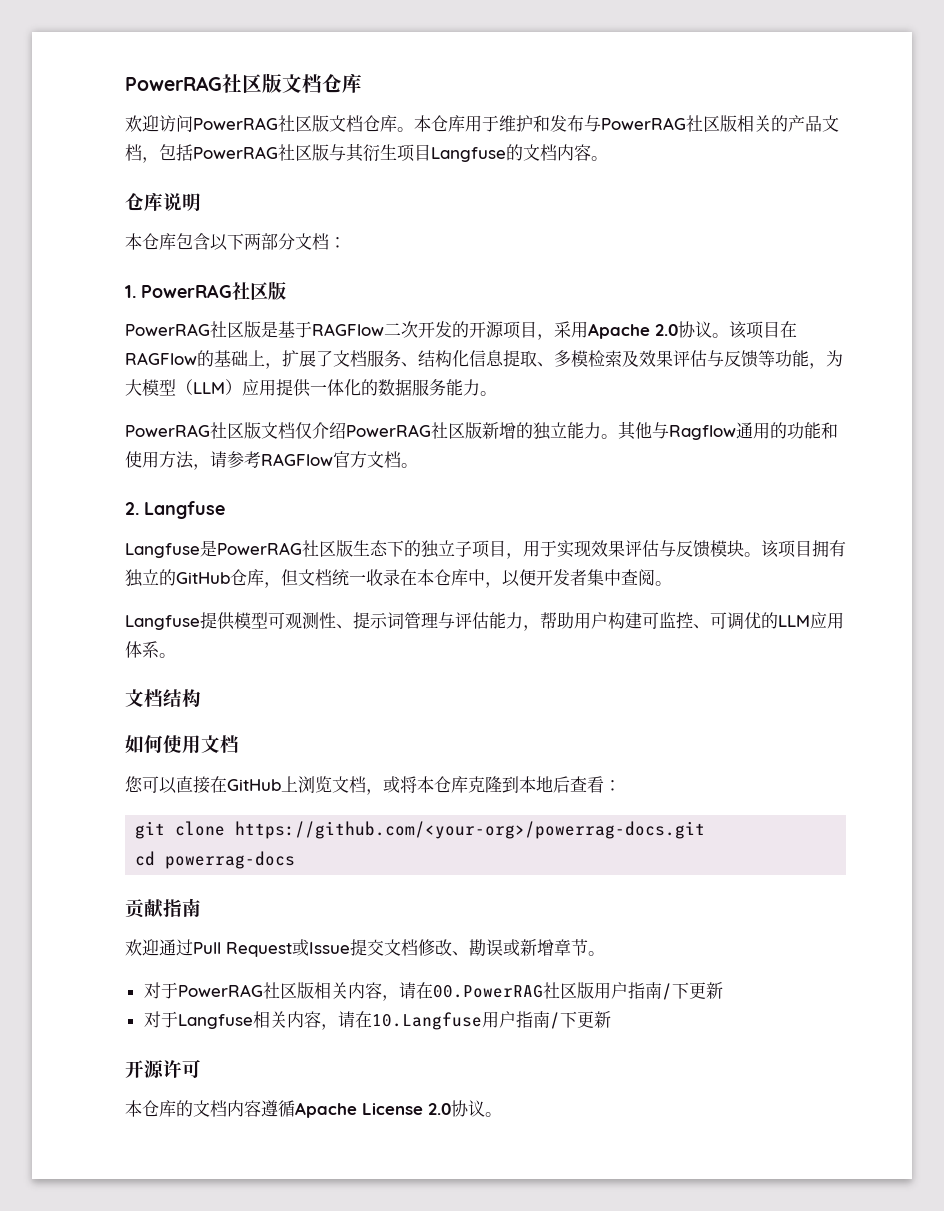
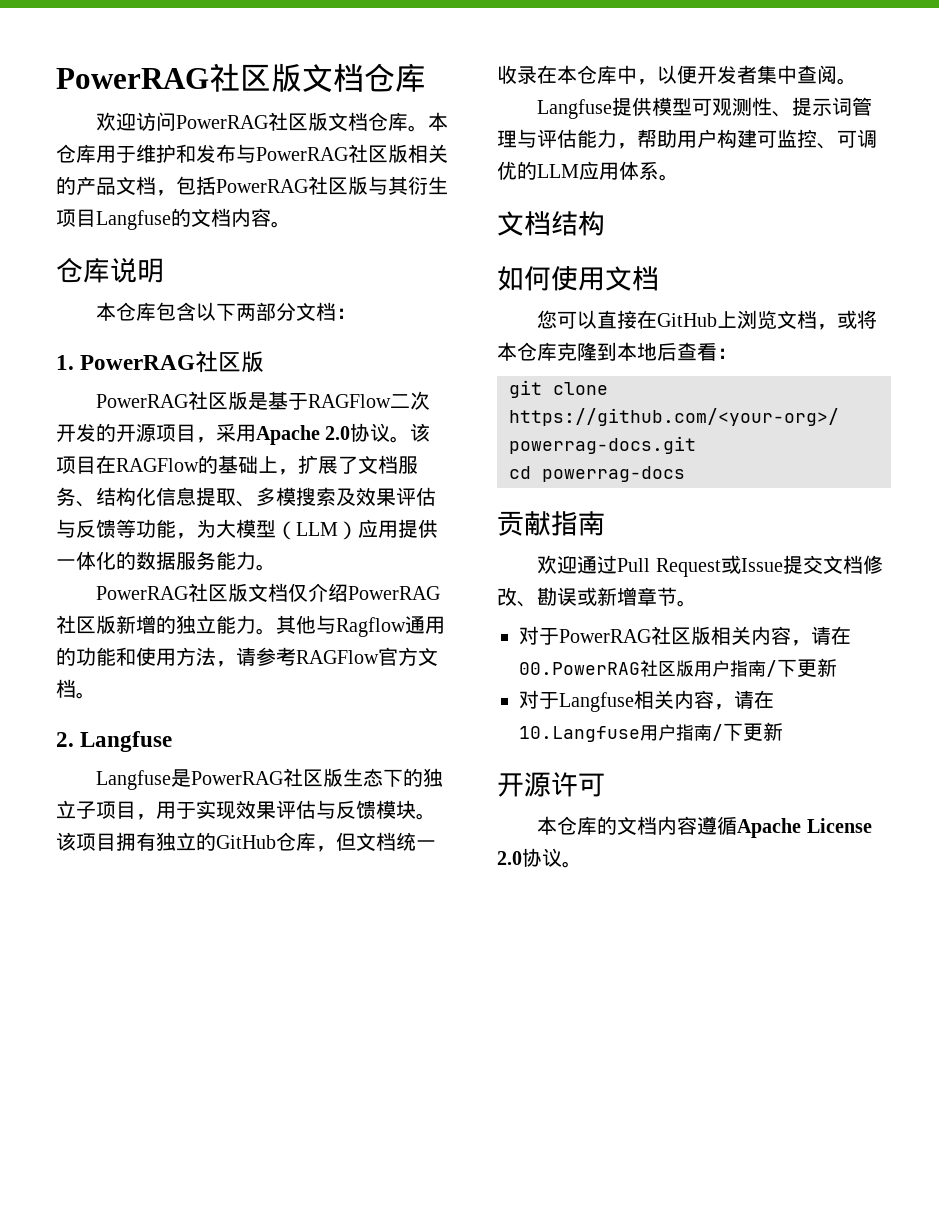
- 该项目在RAGFlow的基础上，扩展了文档服务、结构化信息提取、多模检索及效果评估与反馈等功能，为大模型（LLM）应用提供一体化的数据服务能力。
+ 该项目在RAGFlow的基础上，扩展了文档服务、结构化信息提取、多模搜索及效果评估与反馈等功能，为大模型（LLM）应用提供一体化的数据服务能力。

